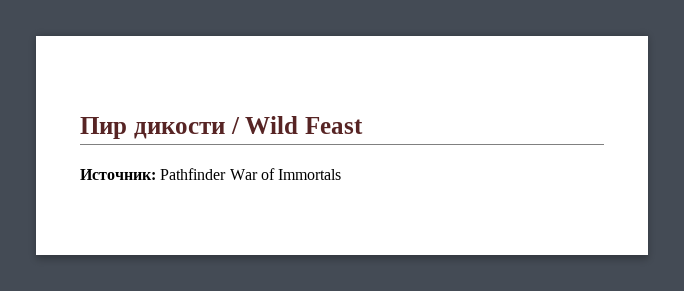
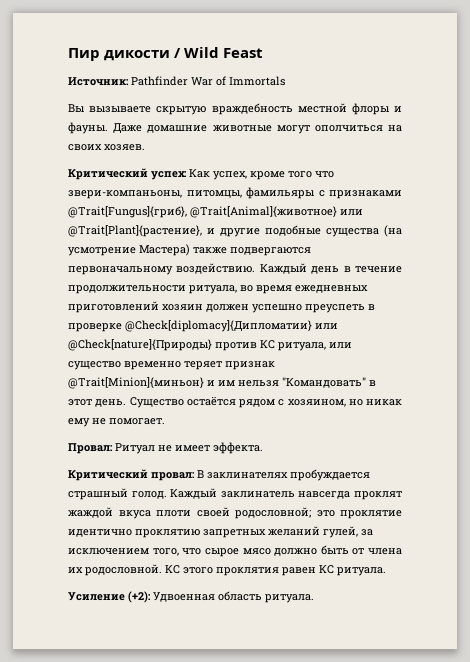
+ Вы вызываете скрытую враждебность местной флоры и фауны. Даже домашние животные могут ополчиться на своих хозяев.
+ Критический успех: Как успех, кроме того что звери-компаньоны, питомцы, фамильяры с признаками @Trait[Fungus]{гриб}, @Trait[Animal]{животное} или @Trait[Plant]{растение}, и другие подобные существа (на усмотрение Мастера) также подвергаются первоначальному воздействию. Каждый день в течение продолжительности ритуала, во время ежедневных приготовлений хозяин должен успешно преуспеть в проверке @Check[diplomacy]{Дипломатии} или @Check[nature]{Природы} против КС ритуала, или существо временно теряет признак @Trait[Minion]{миньон} и им нельзя "Командовать" в этот день. Существо остаётся рядом с хозяином, но никак ему не помогает.
+ Провал: Ритуал не имеет эффекта.
+ Критический провал: В заклинателях пробуждается страшный голод. Каждый заклинатель навсегда проклят жаждой вкуса плоти своей родословной; это проклятие идентично проклятию запретных желаний гулей, за исключением того, что сырое мясо должно быть от члена их родословной. КС этого проклятия равен КС ритуала.
+ Усиление (+2): Удвоенная область ритуала.

